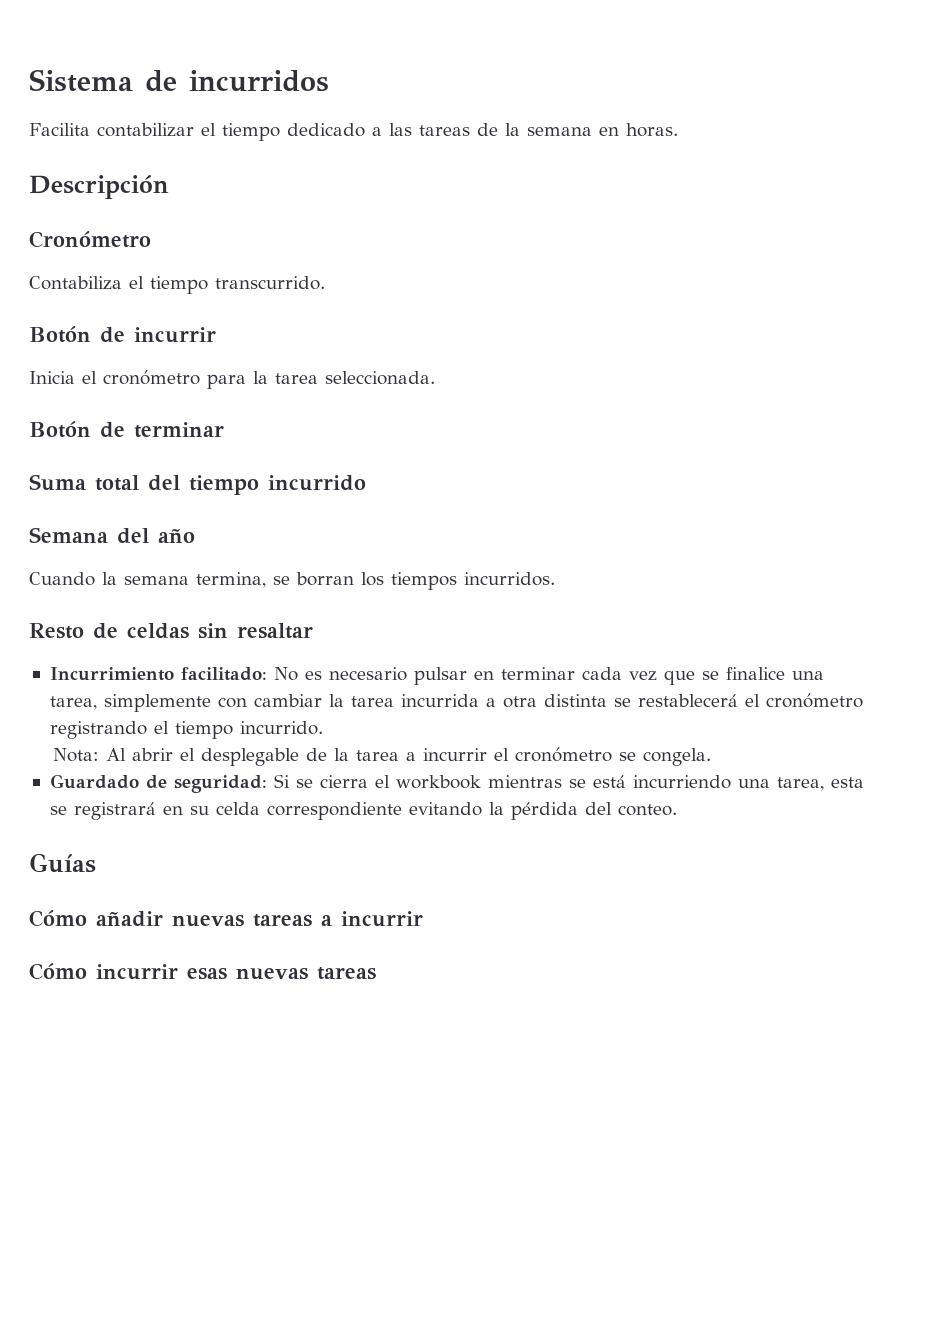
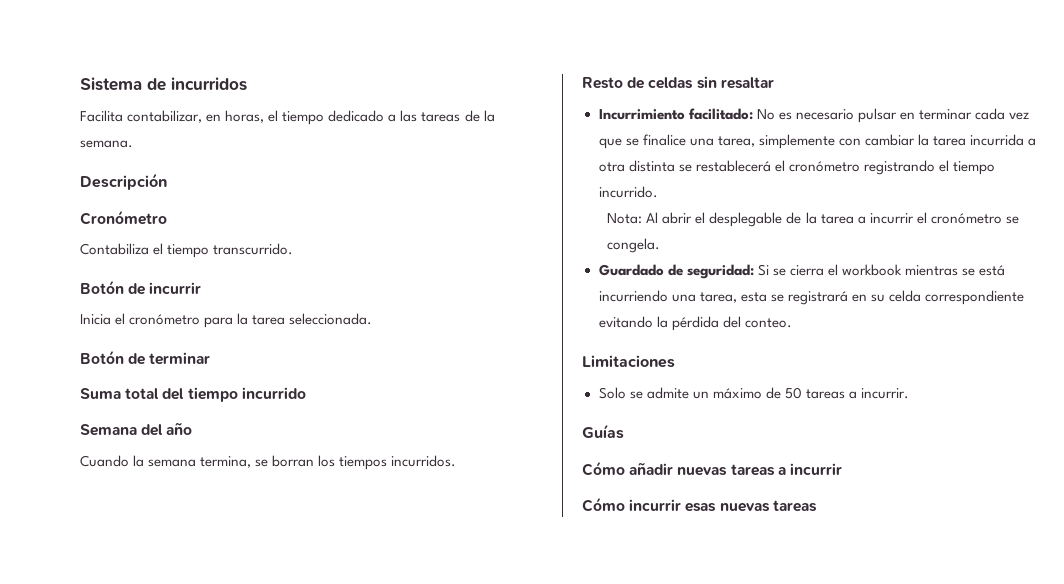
- Facilita contabilizar el tiempo dedicado a las tareas de la semana en horas.
+ Facilita contabilizar, en horas, el tiempo dedicado a las tareas de la semana.
+ Limitaciones
+ Solo se admite un máximo de 50 tareas a incurrir.

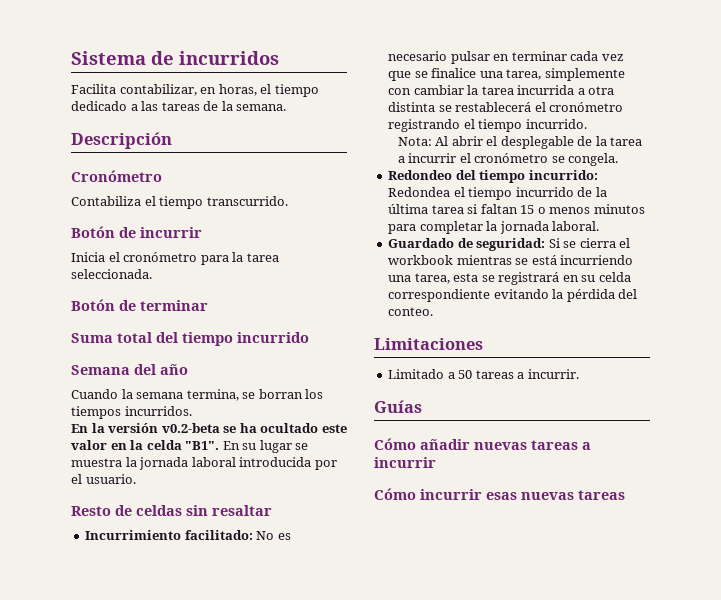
+ En la versión v0.2-beta se ha ocultado este valor en la celda "B1". En su lugar se muestra la jornada laboral introducida por el usuario.
+ Redondeo del tiempo incurrido: Redondea el tiempo incurrido de la última tarea si faltan 15 o menos minutos para completar la jornada laboral.
- Solo se admite un máximo de 50 tareas a incurrir.
+ Limitado a 50 tareas a incurrir.

